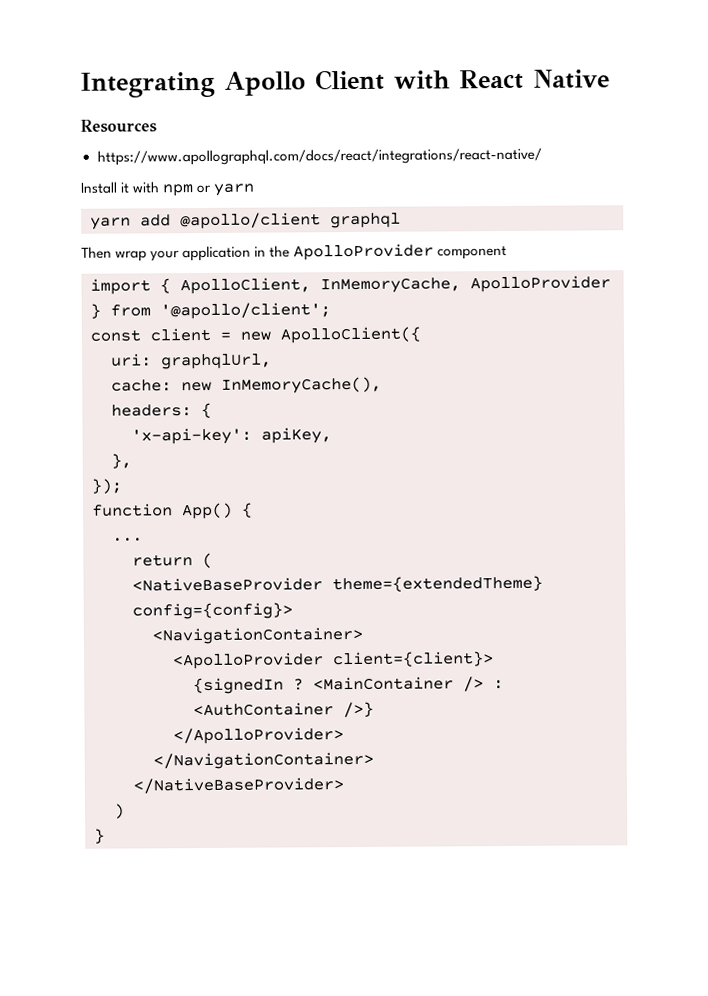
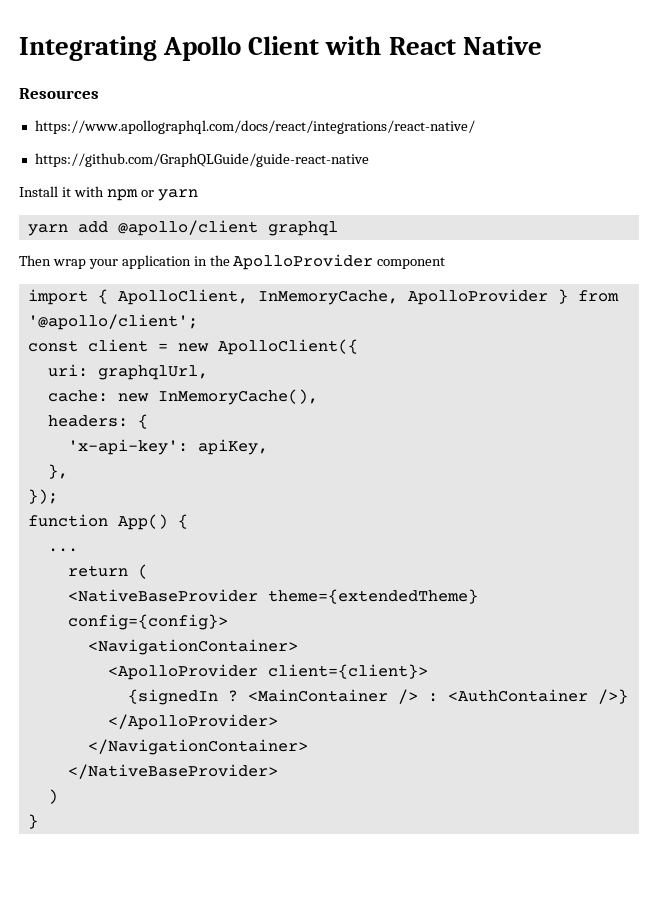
+ https://github.com/GraphQLGuide/guide-react-native

